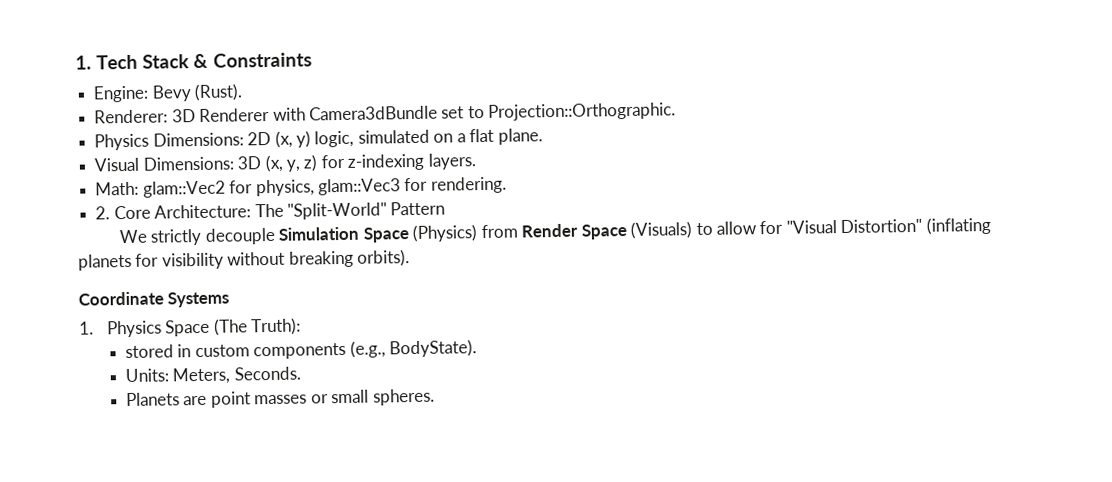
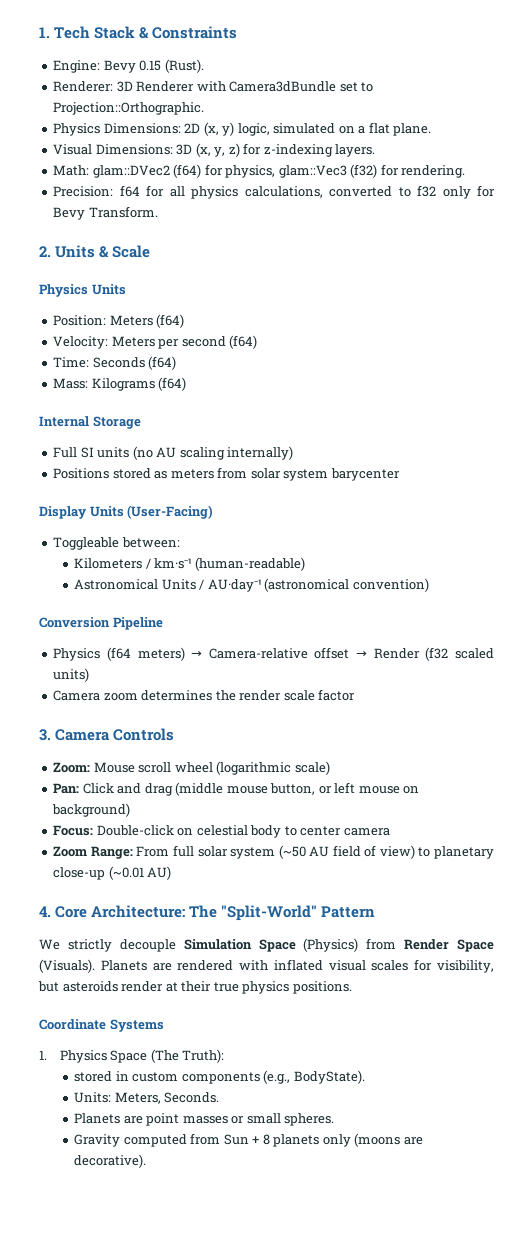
- Engine: Bevy (Rust).
+ Engine: Bevy 0.15 (Rust).
- Math: glam::Vec2 for physics, glam::Vec3 for rendering.
+ Math: glam::DVec2 (f64) for physics, glam::Vec3 (f32) for rendering.
- 2. Core Architecture: The "Split-World" Pattern
+ Precision: f64 for all physics calculations, converted to f32 only for Bevy Transform.
+ 2. Units & Scale
+ Physics Units
+ Position: Meters (f64)
+ Velocity: Meters per second (f64)
+ Time: Seconds (f64)
+ Mass: Kilograms (f64)
+ Internal Storage
+ Full SI units (no AU scaling internally)
+ Positions stored as meters from solar system barycenter
+ Display Units (User-Facing)
+ Toggleable between:
+ Kilometers / km·s⁻¹ (human-readable)
+ Astronomical Units / AU·day⁻¹ (astronomical convention)
+ Conversion Pipeline
+ Physics (f64 meters) → Camera-relative offset → Render (f32 scaled units)
+ Camera zoom determines the render scale factor
+ 3. Camera Controls
+ Zoom: Mouse scroll wheel (logarithmic scale)
+ Pan: Click and drag (middle mouse button, or left mouse on background)
+ Focus: Double-click on celestial body to center camera
+ Zoom Range: From full solar system (~50 AU field of view) to planetary close-up (~0.01 AU)
+ 4. Core Architecture: The "Split-World" Pattern
- We strictly decouple Simulation Space (Physics) from Render Space (Visuals) to allow for "Visual Distortion" (inflating planets for visibility without breaking orbits).
+ We strictly decouple Simulation Space (Physics) from Render Space (Visuals). Planets are rendered with inflated visual scales for visibility, but asteroids render at their true physics positions.
+ Gravity computed from Sun + 8 planets only (moons are decorative).

